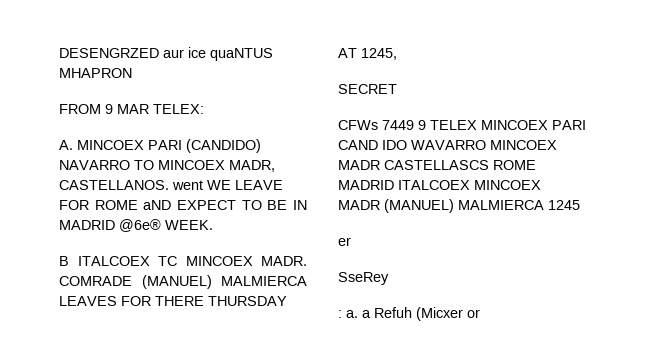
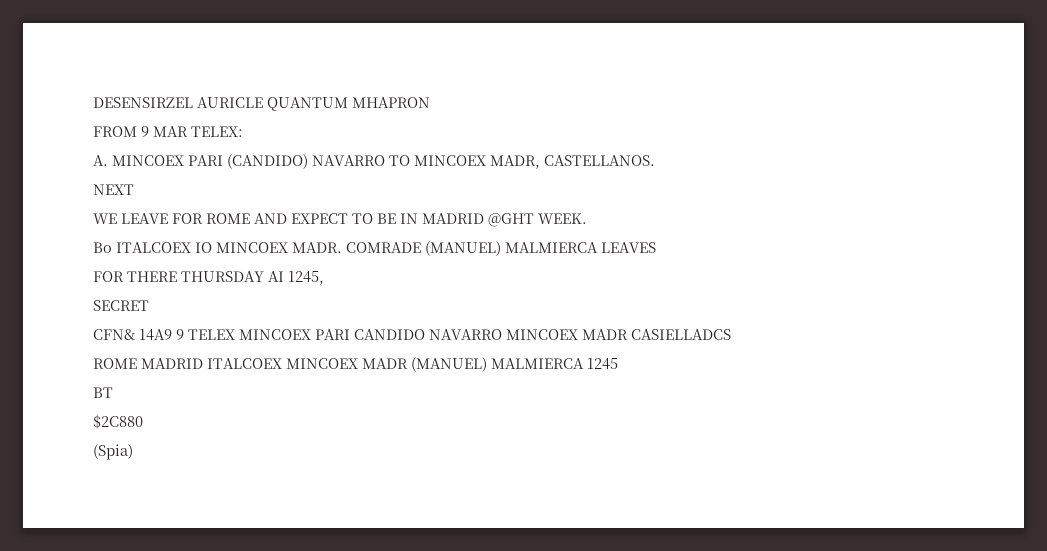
- DESENGRZED aur ice quaNTUS MHAPRON
+ DESENSIRZEL AURICLE QUANTUM MHAPRON
- A. MINCOEX PARI (CANDIDO) NAVARRO TO MINCOEX MADR, CASTELLANOS. went WE LEAVE FOR ROME aND EXPECT TO BE IN MADRID @6e® WEEK.
+ A. MINCOEX PARI (CANDIDO) NAVARRO TO MINCOEX MADR, CASTELLANOS.
+ NEXT
+ WE LEAVE FOR ROME AND EXPECT TO BE IN MADRID @GHT WEEK.
- B ITALCOEX TC MINCOEX MADR.
+ Bo ITALCOEX IO MINCOEX MADR.
- COMRADE (MANUEL) MALMIERCA LEAVES FOR THERE THURSDAY AT 1245,
+ COMRADE (MANUEL) MALMIERCA LEAVES
+ FOR THERE THURSDAY AI 1245,
- CFWs 7449 9 TELEX MINCOEX PARI CAND IDO WAVARRO MINCOEX MADR CASTELLASCS ROME MADRID ITALCOEX MINCOEX MADR (MANUEL) MALMIERCA 1245
+ CFN& 14A9 9 TELEX MINCOEX PARI CANDIDO NAVARRO MINCOEX MADR CASIELLADCS
+ ROME MADRID ITALCOEX MINCOEX MADR (MANUEL) MALMIERCA 1245
- er
- SseRey
- : a. a Refuh (Micxer or
+ BT
+ $2C880
+ (Spia)

